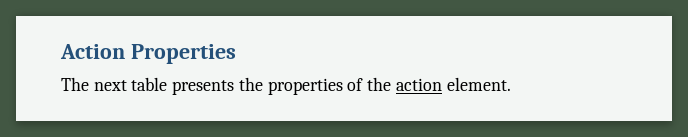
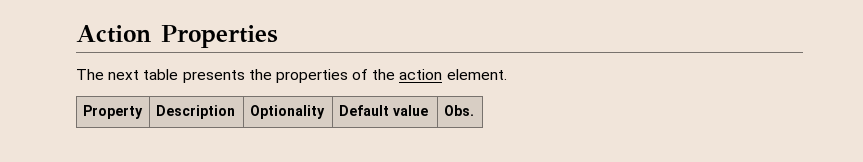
+ Property | Description | Optionality | Default value | Obs.

